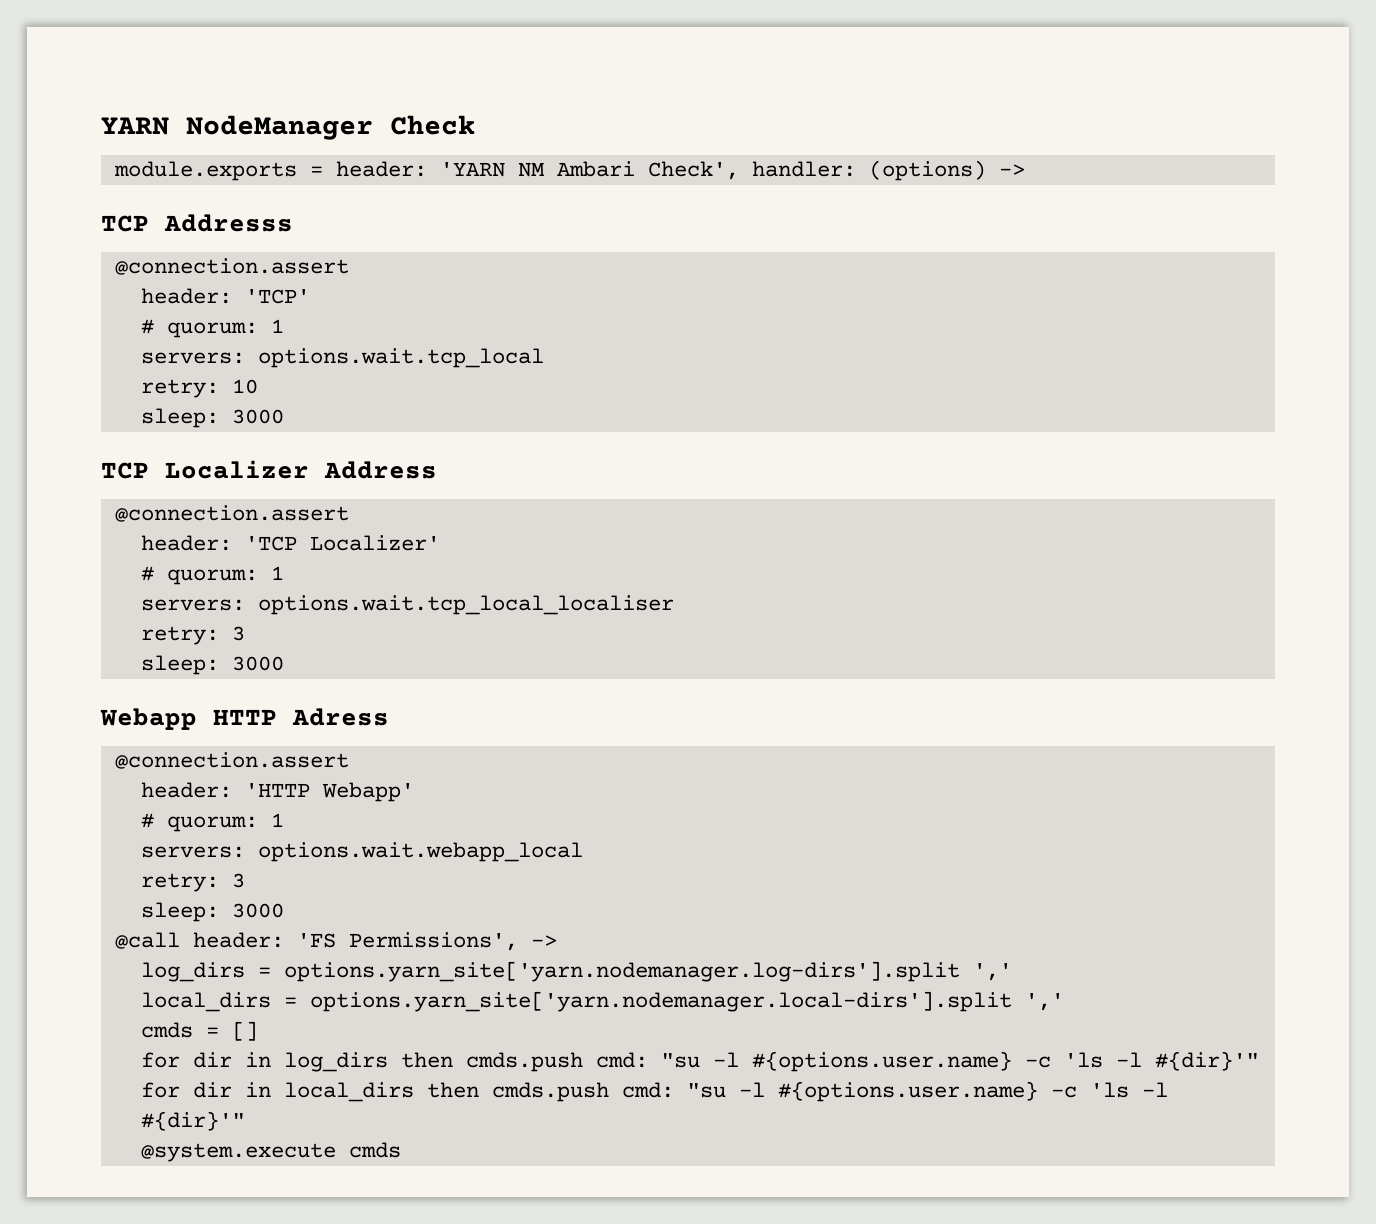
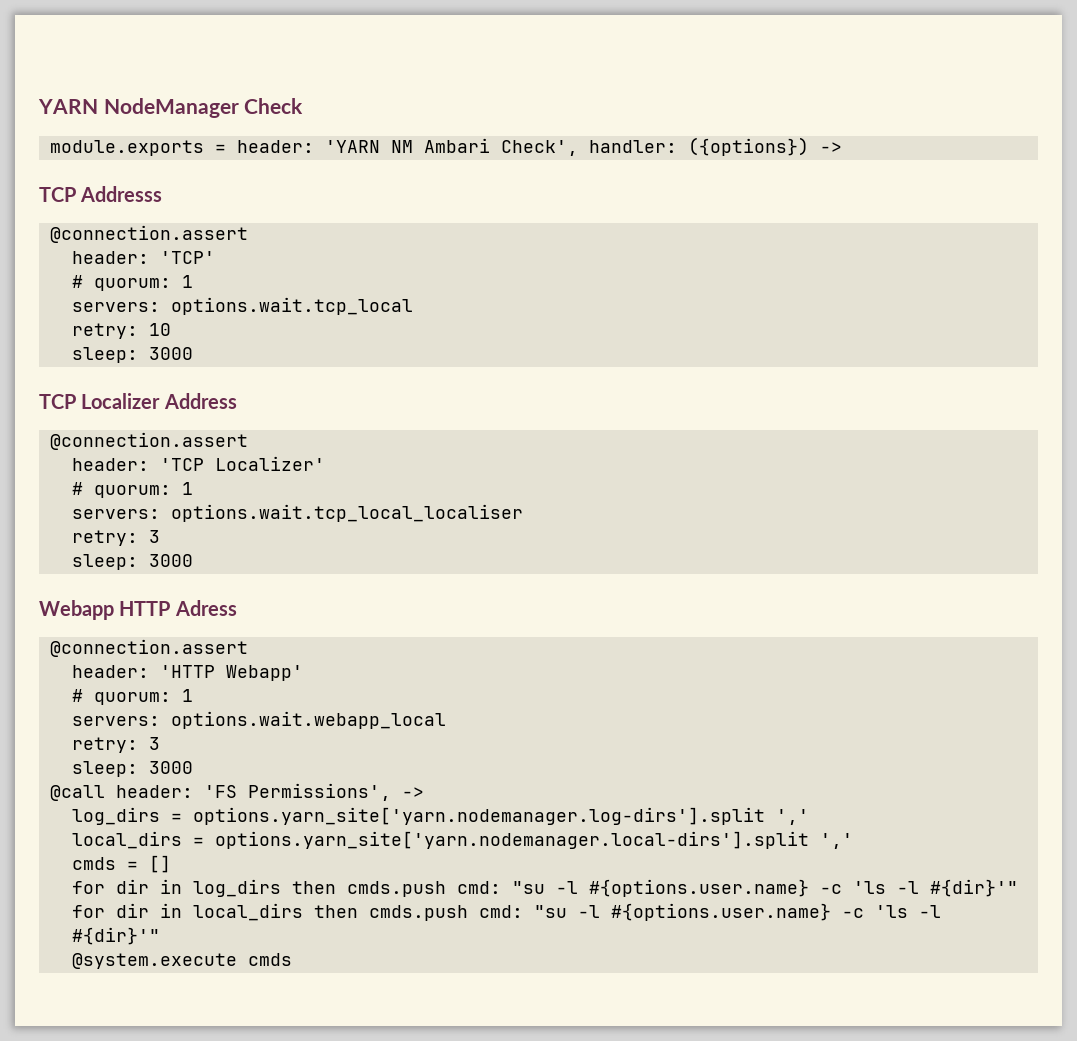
- module.exports = header: 'YARN NM Ambari Check', handler: (options) ->
+ module.exports = header: 'YARN NM Ambari Check', handler: ({options}) ->

